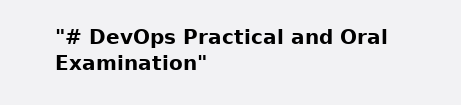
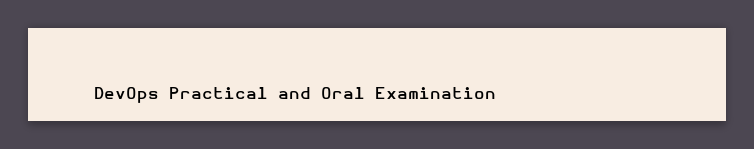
- "# DevOps Practical and Oral Examination"
+ DevOps Practical and Oral Examination

